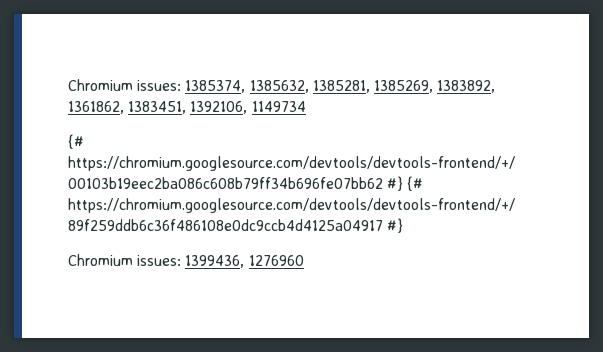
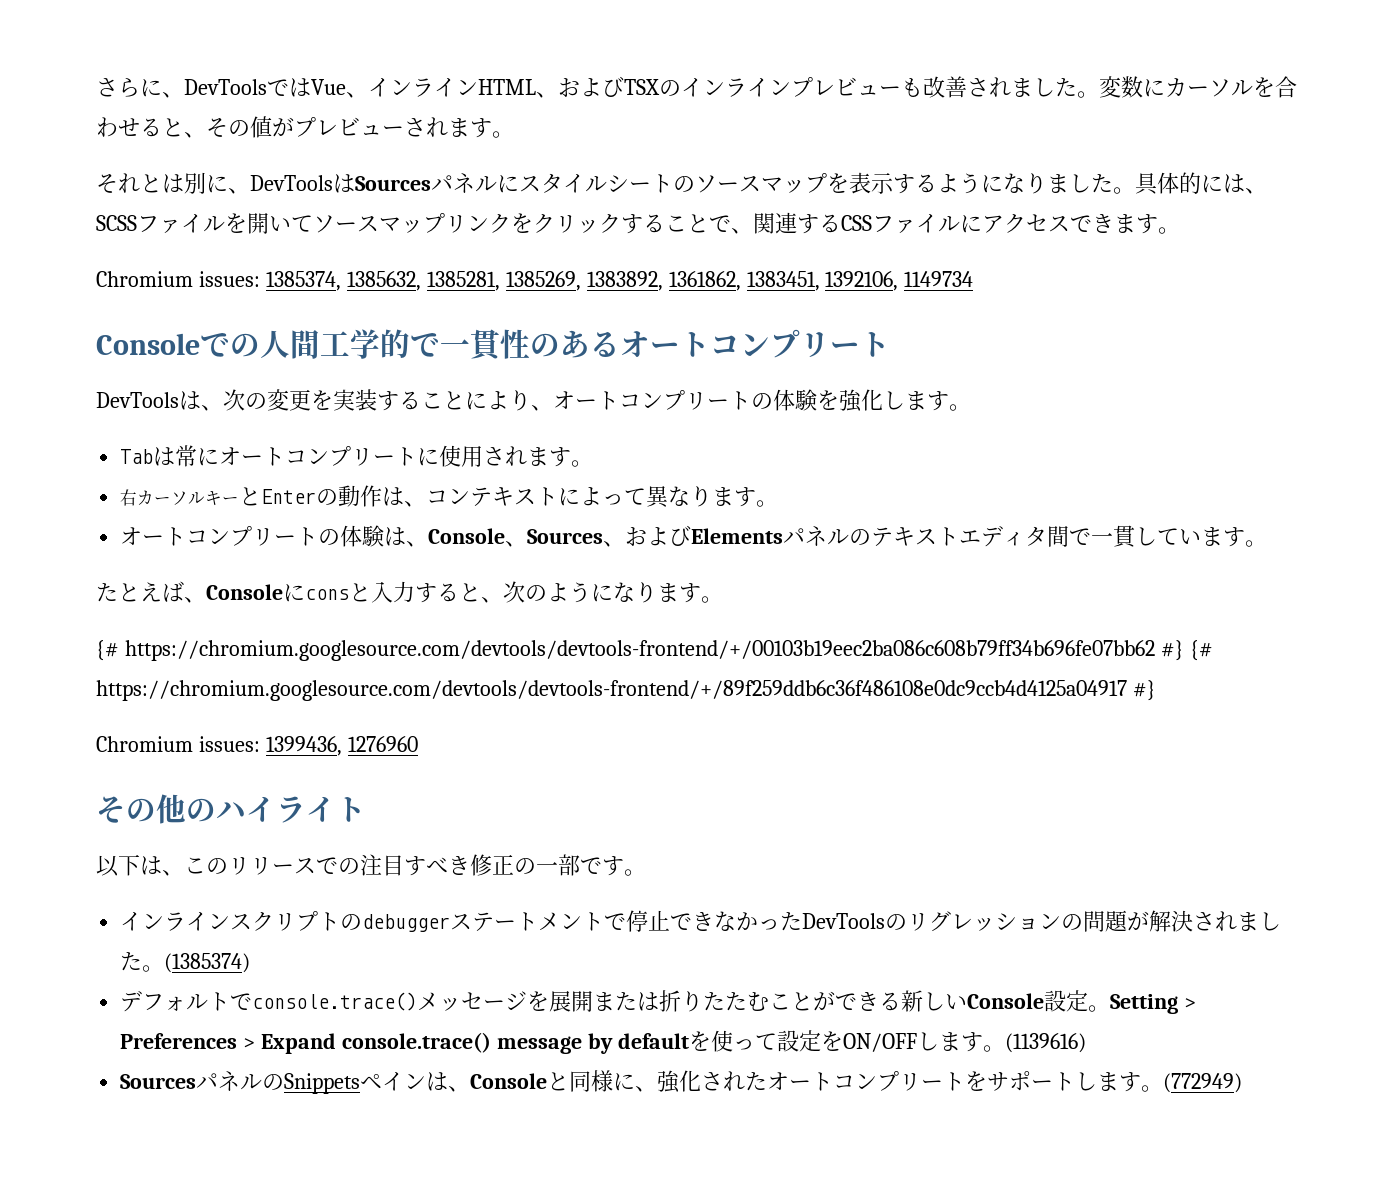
+ さらに、DevToolsではVue、インラインHTML、およびTSXのインラインプレビューも改善されました。変数にカーソルを合わせると、その値がプレビューされます。
+ それとは別に、DevToolsはSourcesパネルにスタイルシートのソースマップを表示するようになりました。具体的には、SCSSファイルを開いてソースマップリンクをクリックすることで、関連するCSSファイルにアクセスできます。
+ Consoleでの人間工学的で一貫性のあるオートコンプリート
+ DevToolsは、次の変更を実装することにより、オートコンプリートの体験を強化します。
+ Tabは常にオートコンプリートに使用されます。
+ 右カーソルキーとEnterの動作は、コンテキストによって異なります。
+ オートコンプリートの体験は、Console、Sources、およびElementsパネルのテキストエディタ間で一貫しています。
+ たとえば、Consoleにconsと入力すると、次のようになります。
+ その他のハイライト
+ 以下は、このリリースでの注目すべき修正の一部です。
+ インラインスクリプトのdebuggerステートメントで停止できなかったDevToolsのリグレッションの問題が解決されました。(1385374)
+ デフォルトでconsole.trace()メッセージを展開または折りたたむことができる新しいConsole設定。Setting > Preferences > Expand console.trace() message by defaultを使って設定をON/OFFします。(1139616)
+ SourcesパネルのSnippetsペインは、Consoleと同様に、強化されたオートコンプリートをサポートします。(772949)

